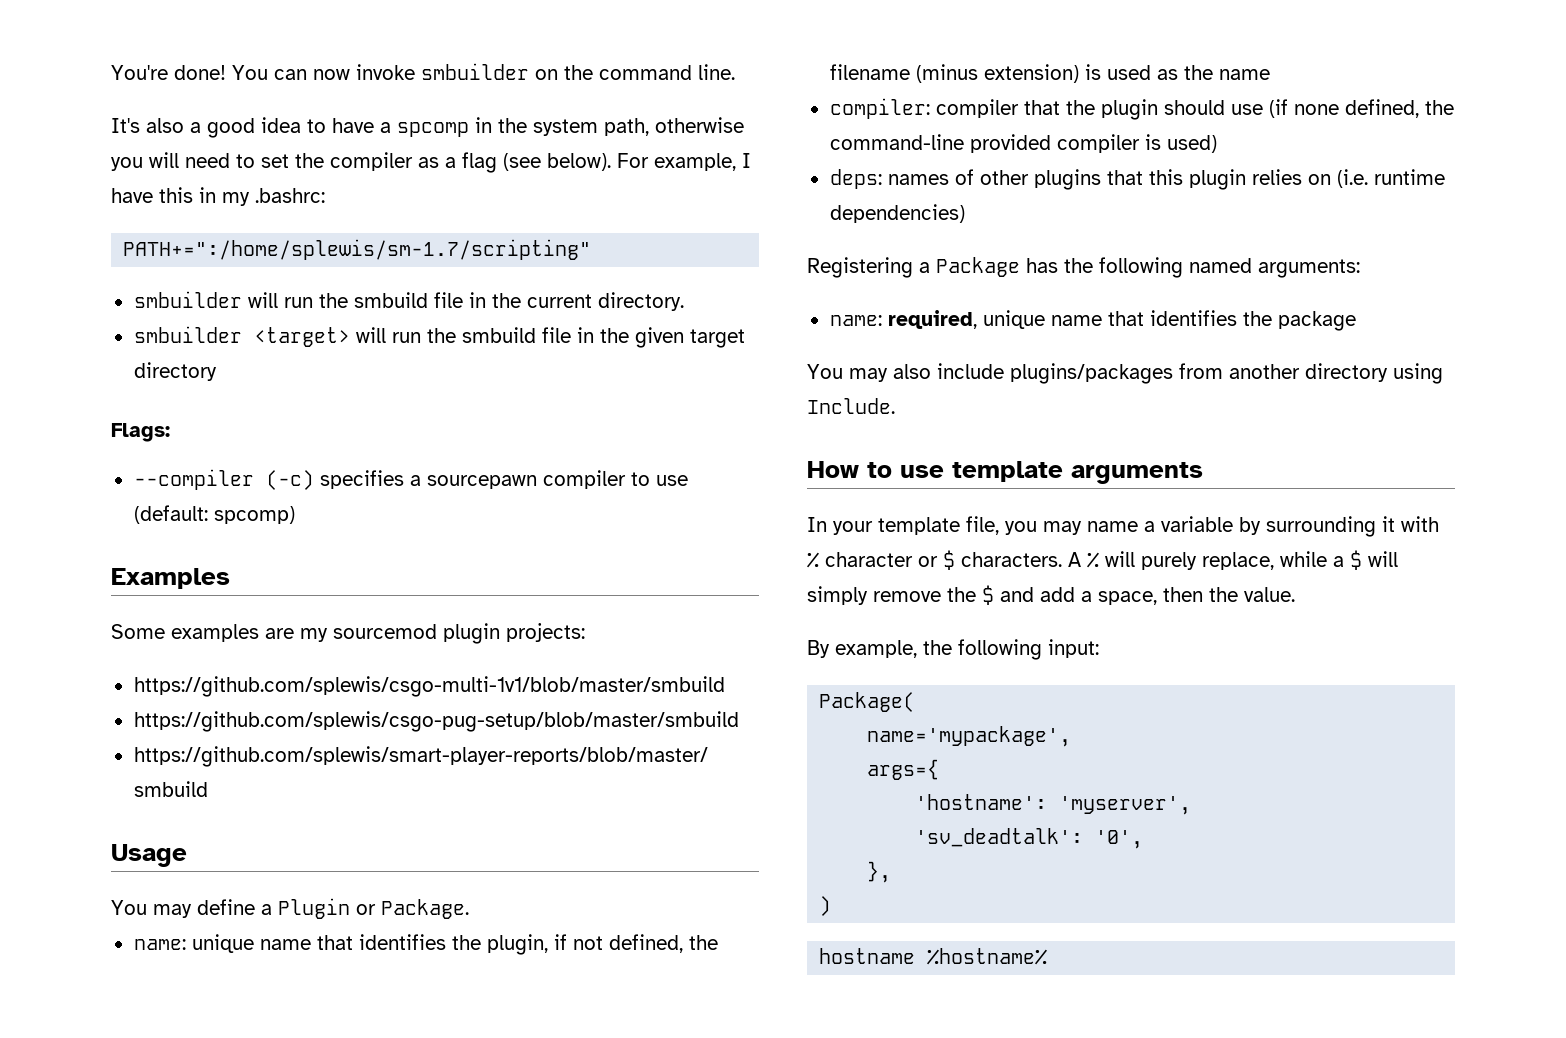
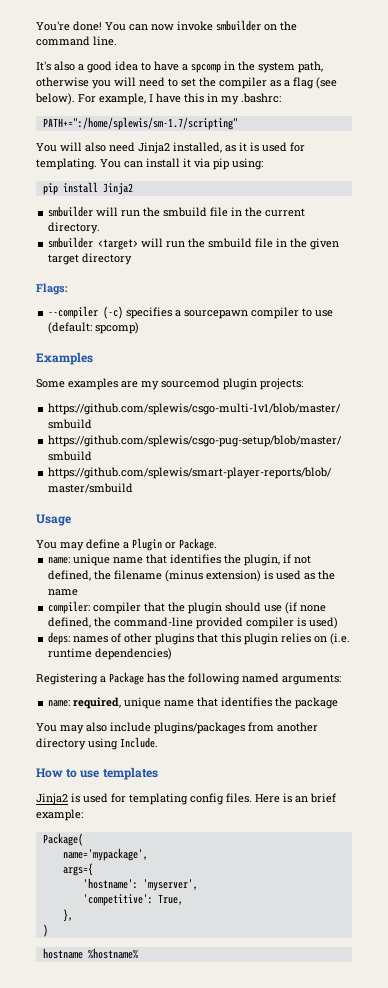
+ You will also need Jinja2 installed, as it is used for templating. You can install it via pip using:
+ pip install Jinja2
- How to use template arguments
- In your template file, you may name a variable by surrounding it with % character or $ characters. A % will purely replace, while a $ will simply remove the $ and add a space, then the value.
- By example, the following input:
+ How to use templates
+ Jinja2 is used for templating config files. Here is an brief example:
- 'sv_deadtalk': '0',
+ 'competitive': True,

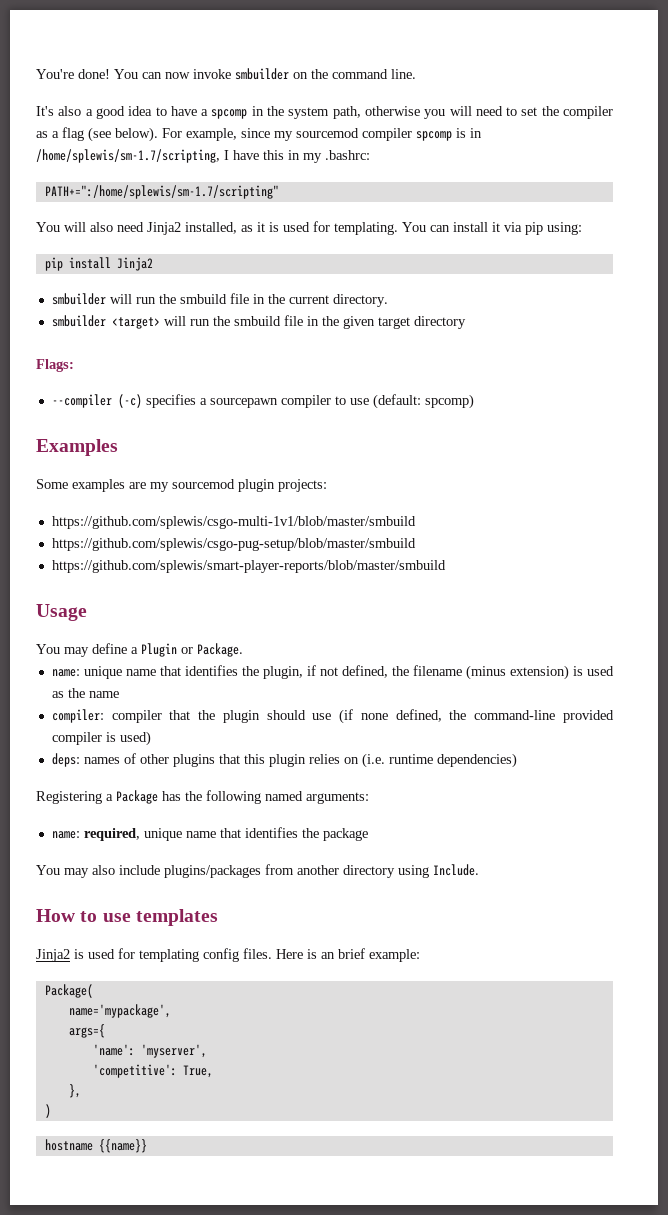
- For example, I have this in my .bashrc:
+ For example, since my sourcemod compiler spcomp is in /home/splewis/sm-1.7/scripting, I have this in my .bashrc:
- 'hostname': 'myserver',
+ 'name': 'myserver',
- hostname %hostname%
+ hostname {{name}}

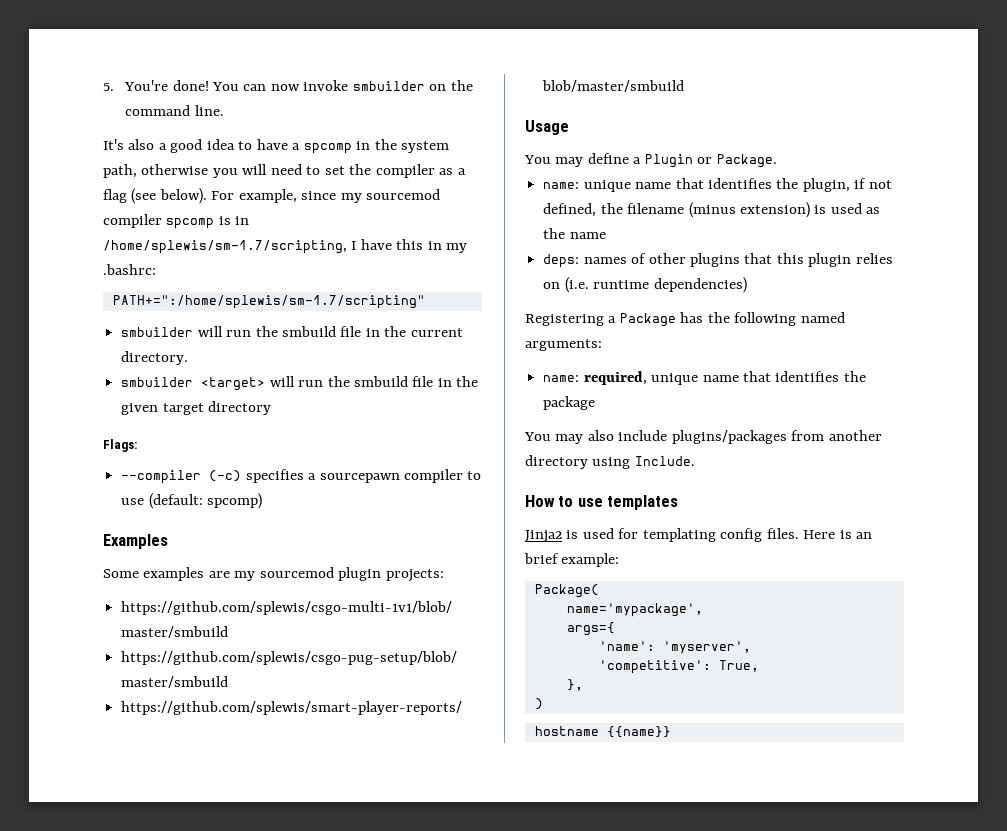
- You're done!
+ 5. You're done!
- You will also need Jinja2 installed, as it is used for templating. You can install it via pip using:
- pip install Jinja2
- compiler: compiler that the plugin should use (if none defined, the command-line provided compiler is used)

